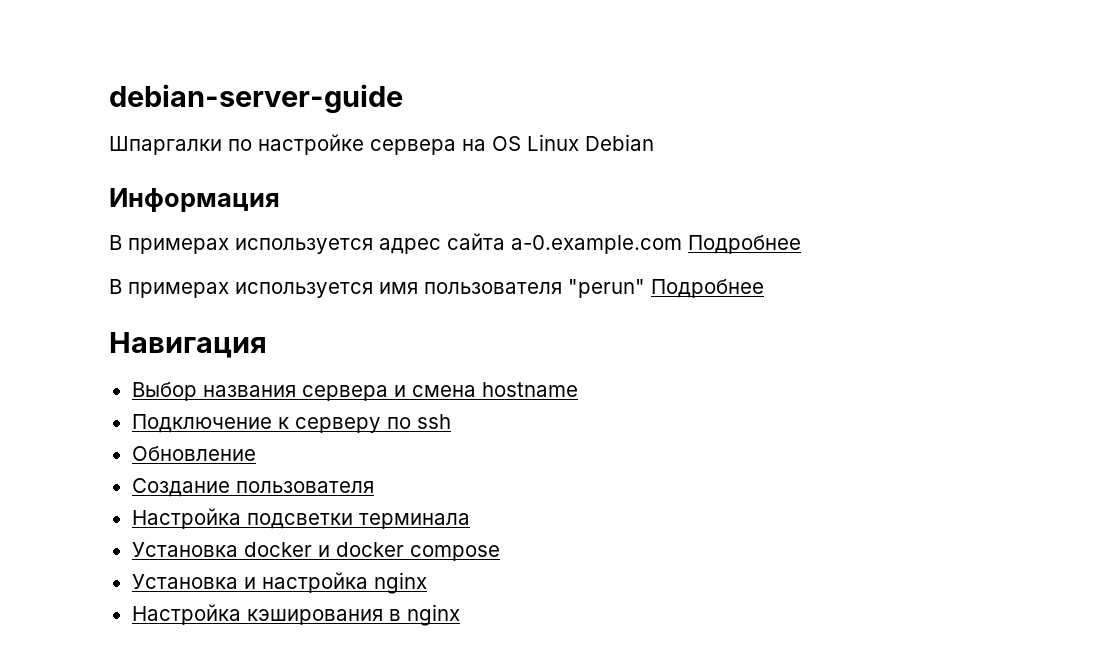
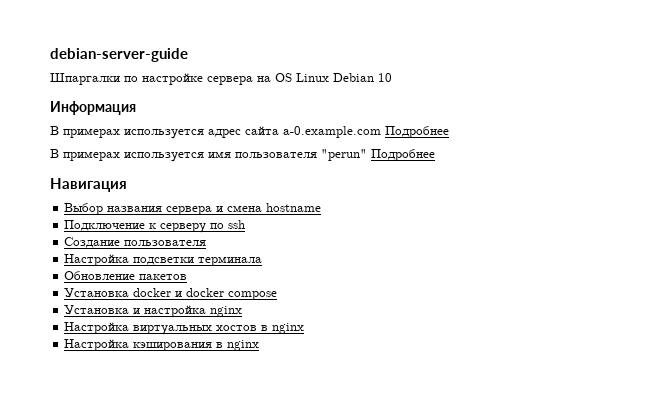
- Шпаргалки по настройке сервера на OS Linux Debian
+ Шпаргалки по настройке сервера на OS Linux Debian 10
- Обновление
+ Обновление пакетов
+ Настройка виртуальных хостов в nginx

